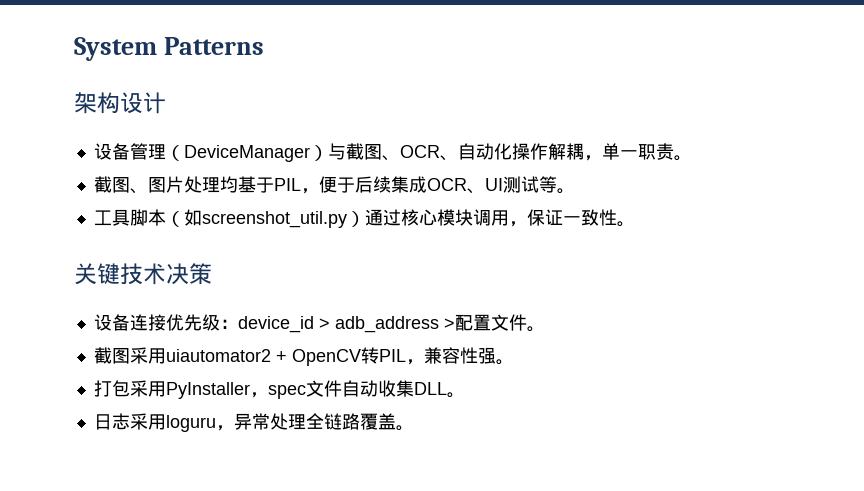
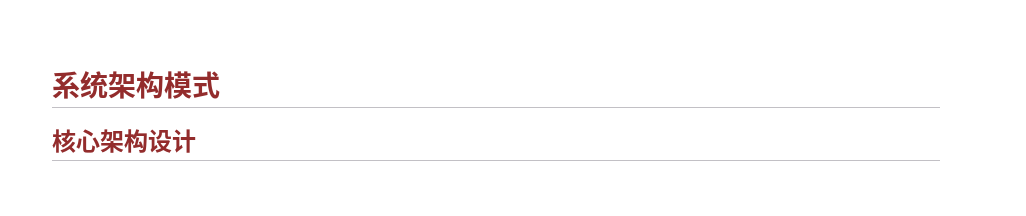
- System Patterns
- 架构设计
- 设备管理（DeviceManager）与截图、OCR、自动化操作解耦，单一职责。
- 截图、图片处理均基于PIL，便于后续集成OCR、UI测试等。
- 工具脚本（如screenshot_util.py）通过核心模块调用，保证一致性。
- 关键技术决策
- 设备连接优先级：device_id > adb_address >配置文件。
- 截图采用uiautomator2 + OpenCV转PIL，兼容性强。
- 打包采用PyInstaller，spec文件自动收集DLL。
- 日志采用loguru，异常处理全链路覆盖。
+ 系统架构模式
+ 核心架构设计

